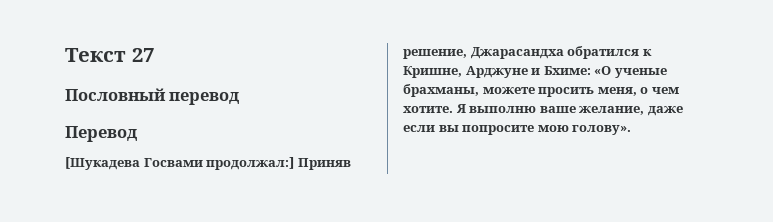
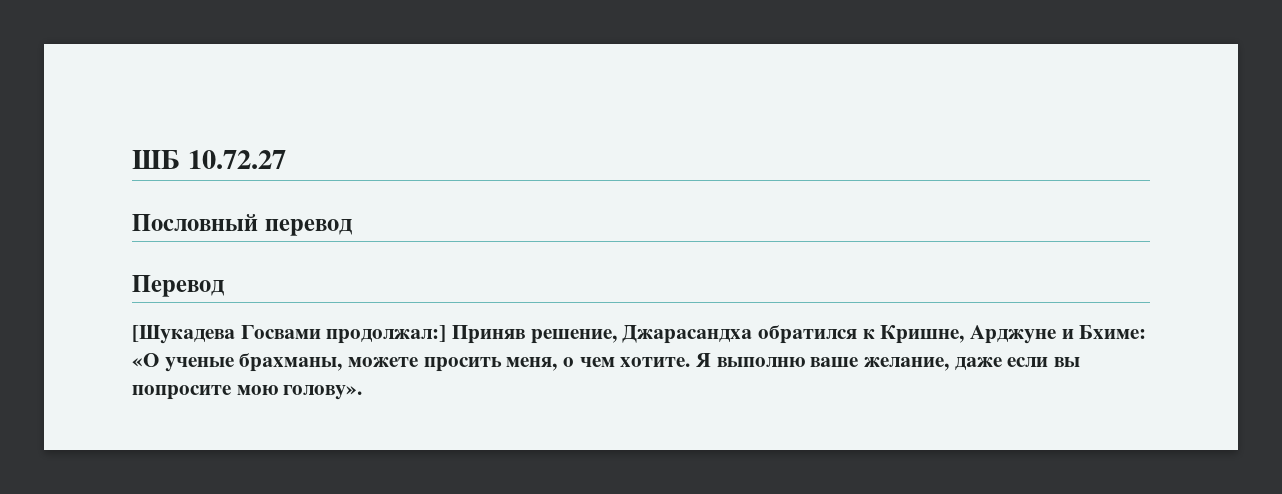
- Текст 27
+ ШБ 10.72.27

